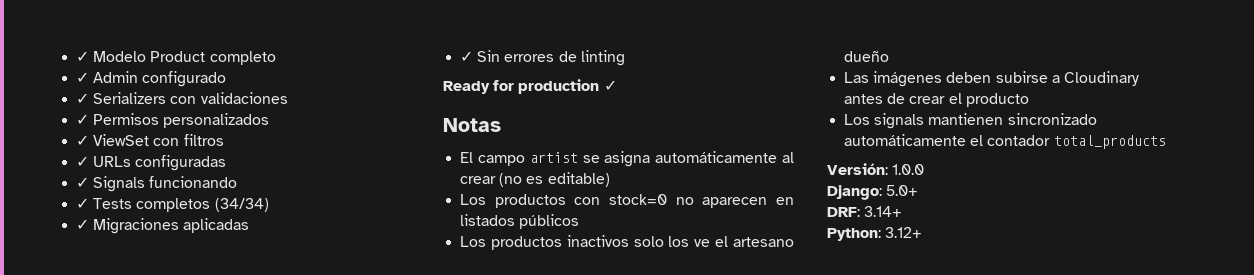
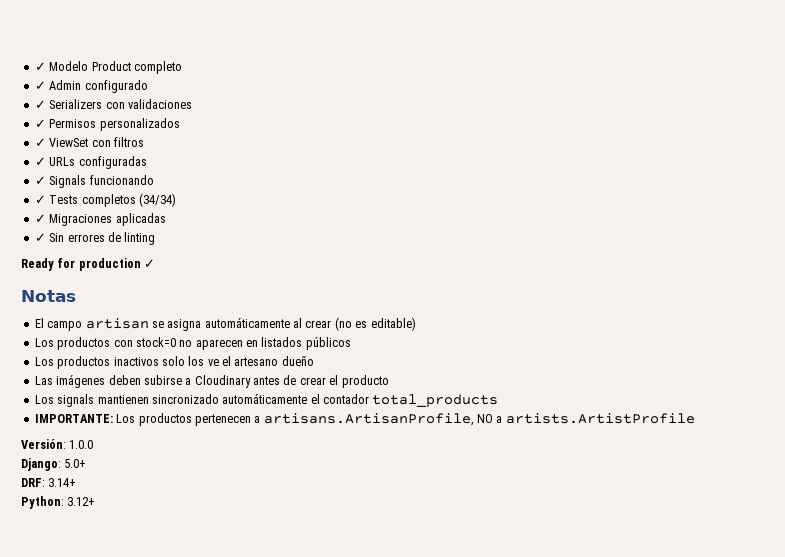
- El campo artist se asigna automáticamente al crear (no es editable)
+ El campo artisan se asigna automáticamente al crear (no es editable)
+ IMPORTANTE: Los productos pertenecen a artisans.ArtisanProfile, NO a artists.ArtistProfile

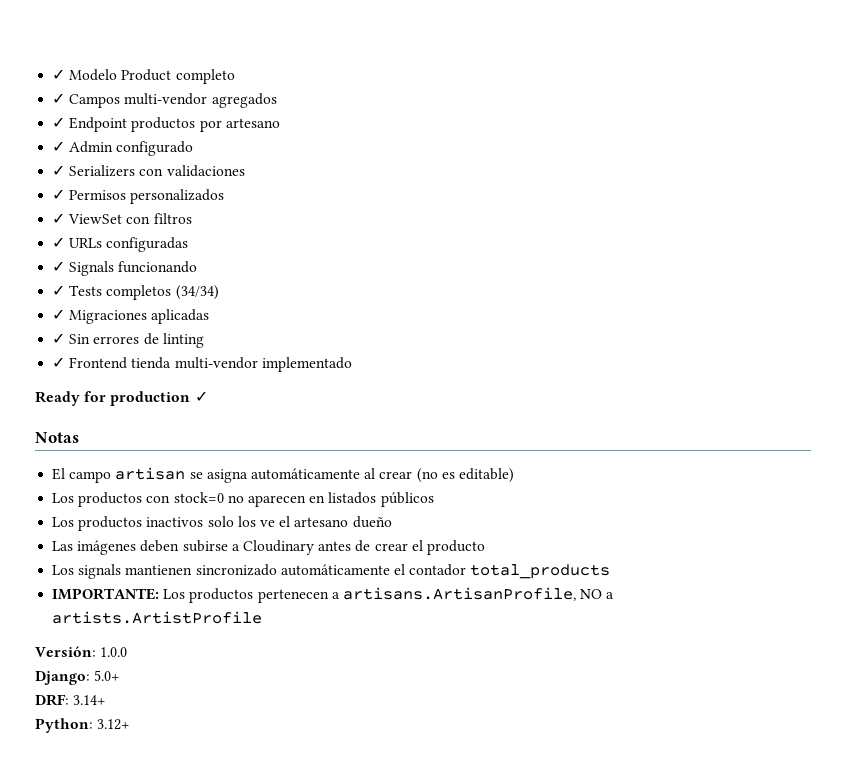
+ ✓ Campos multi-vendor agregados
+ ✓ Endpoint productos por artesano
+ ✓ Frontend tienda multi-vendor implementado

